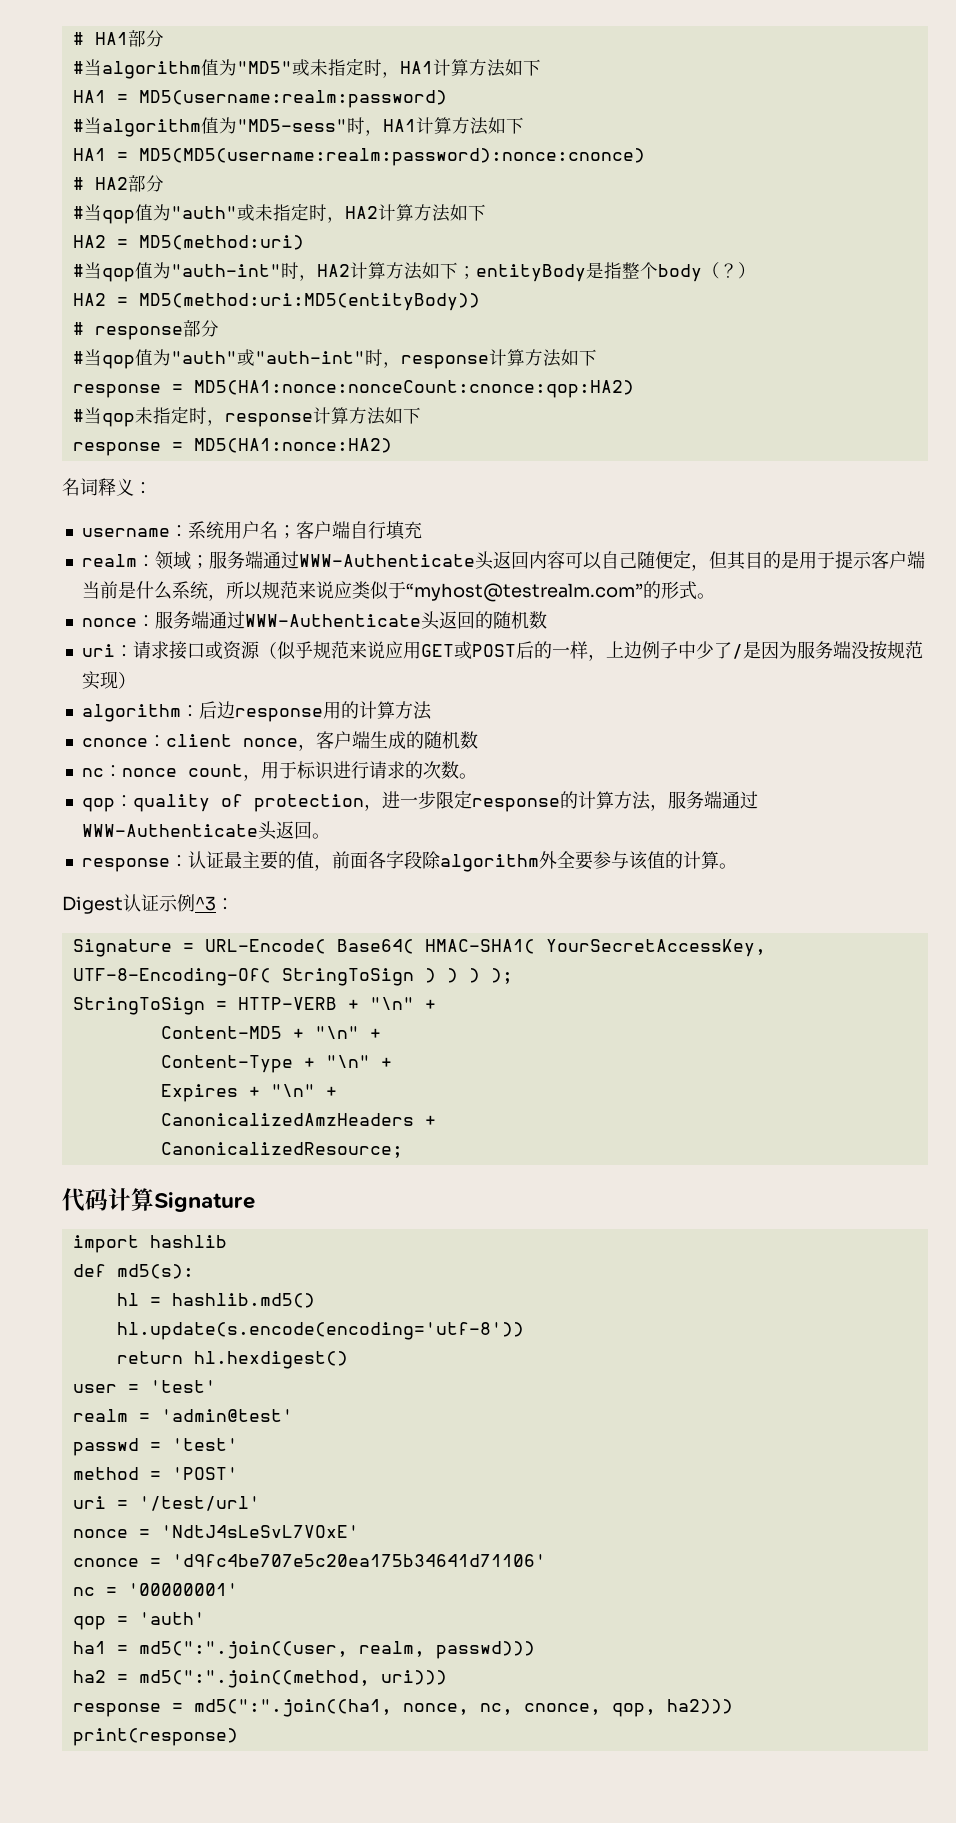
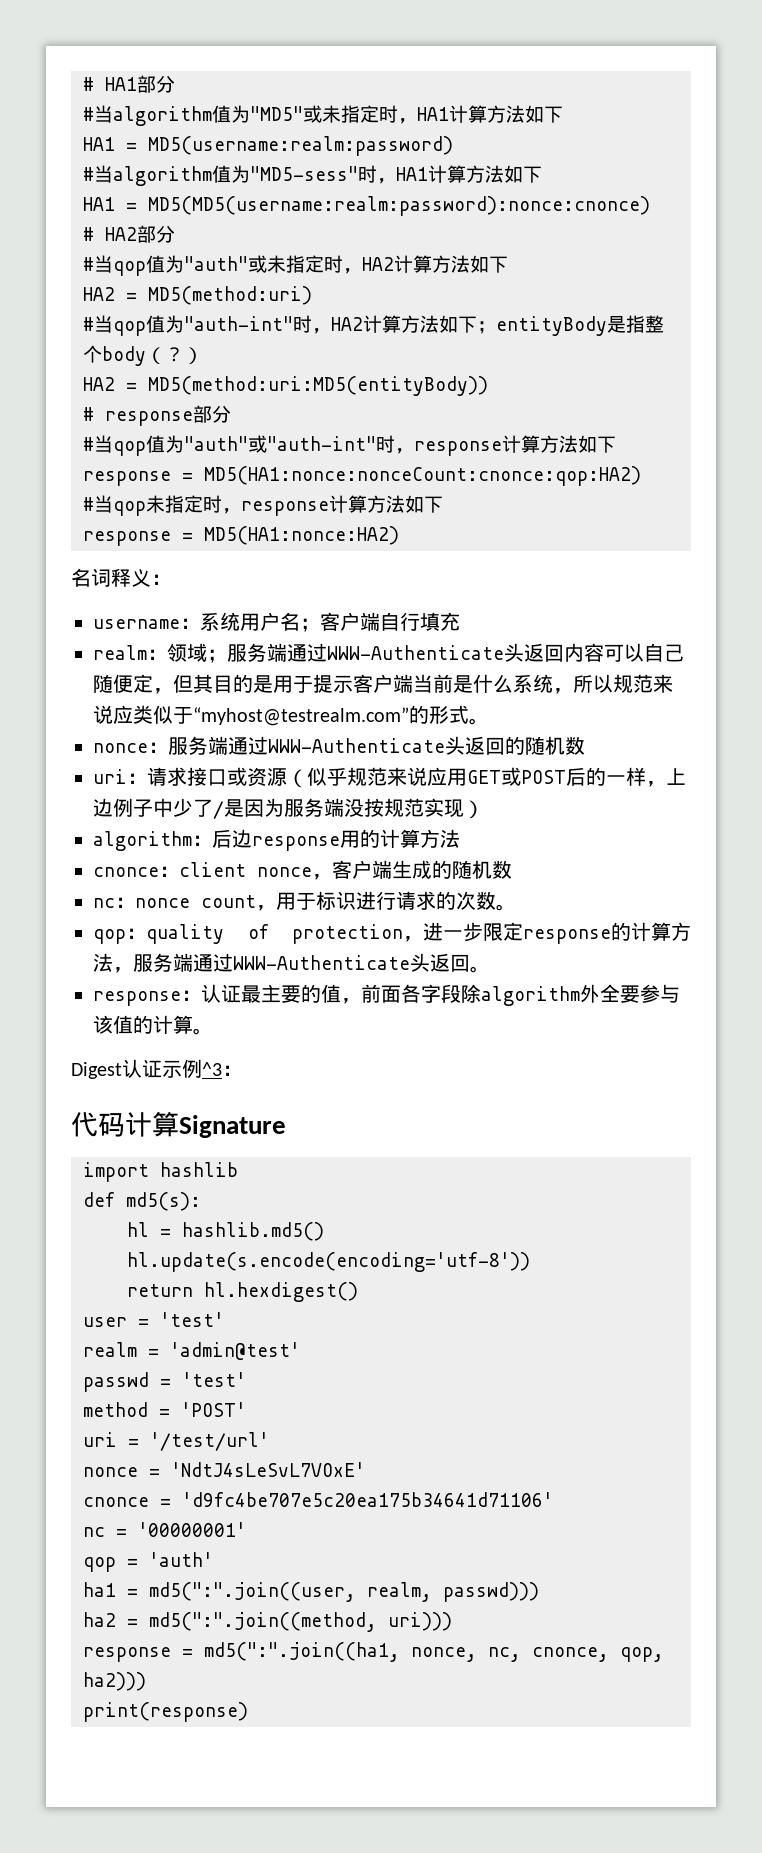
- Signature = URL-Encode( Base64( HMAC-SHA1( YourSecretAccessKey, UTF-8-Encoding-Of( StringToSign ) ) ) );
- StringToSign = HTTP-VERB + "\n" +
- Content-MD5 + "\n" +
- Content-Type + "\n" +
- Expires + "\n" +
- CanonicalizedAmzHeaders +
- CanonicalizedResource;

